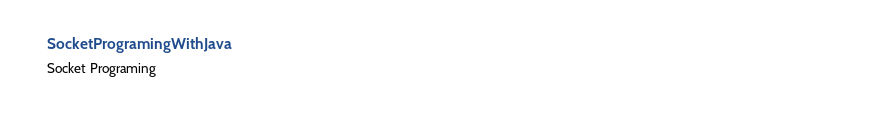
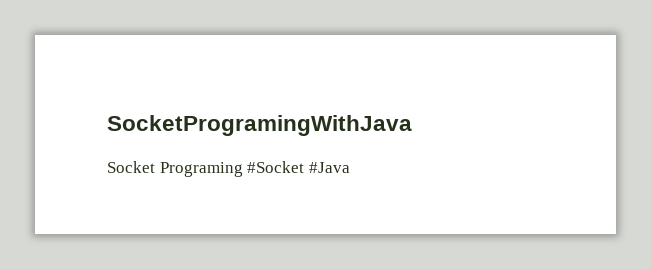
- Socket Programing
+ Socket Programing #Socket #Java

